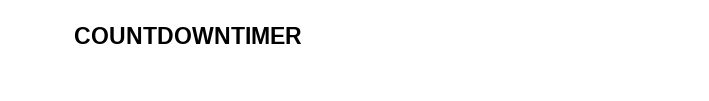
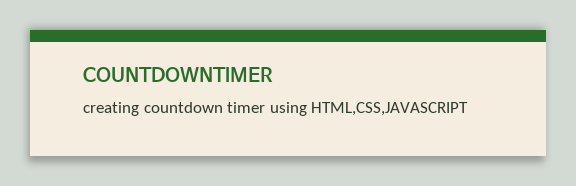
+ creating countdown timer using HTML,CSS,JAVASCRIPT

